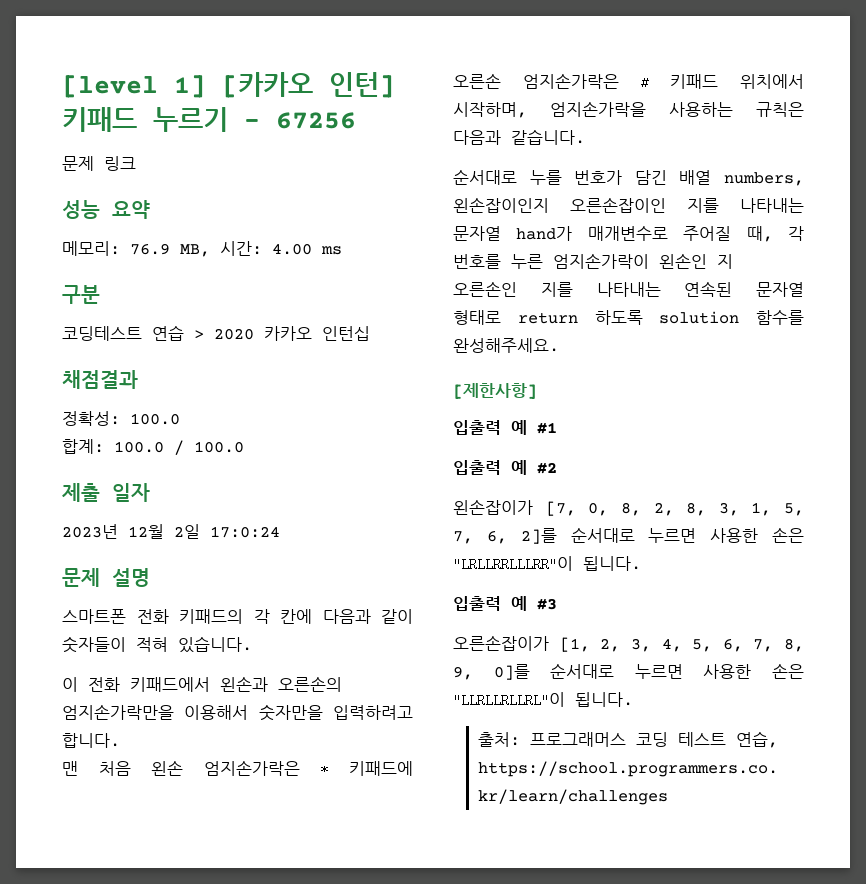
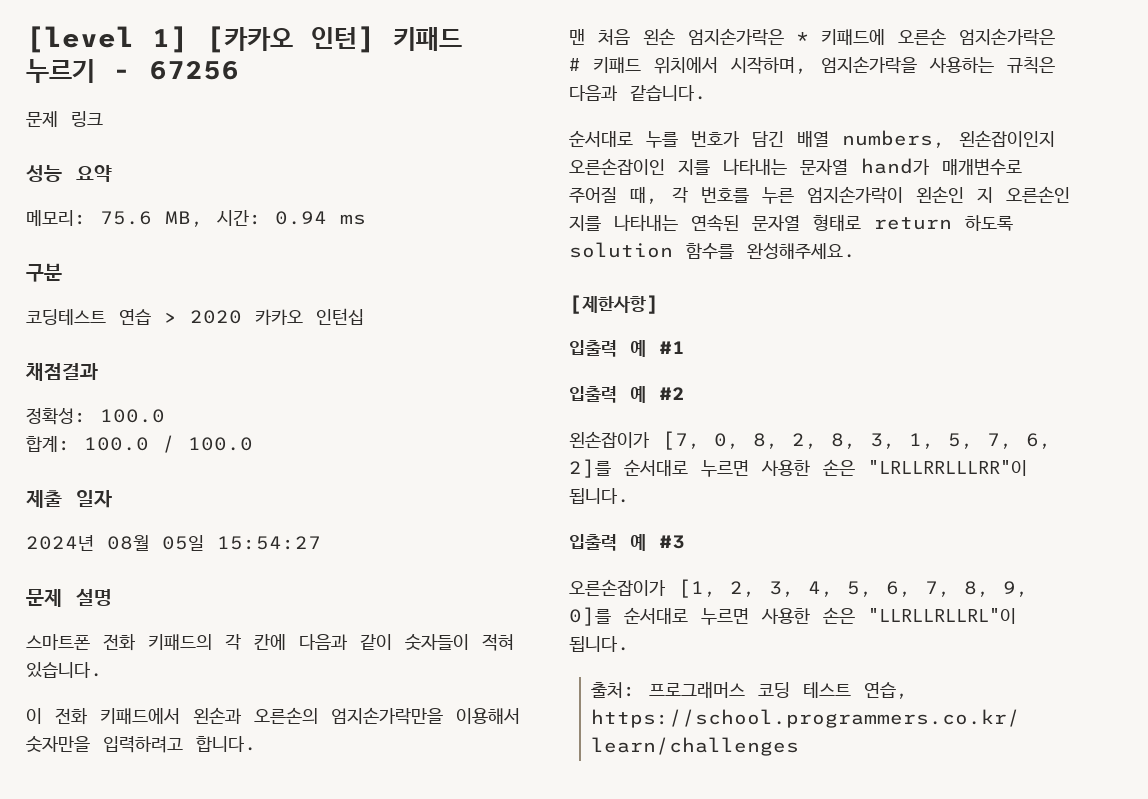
- 메모리: 76.9 MB, 시간: 4.00 ms
+ 메모리: 75.6 MB, 시간: 0.94 ms
- 2023년 12월 2일 17:0:24
+ 2024년 08월 05일 15:54:27

